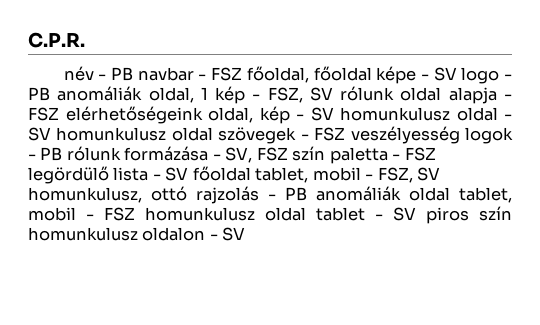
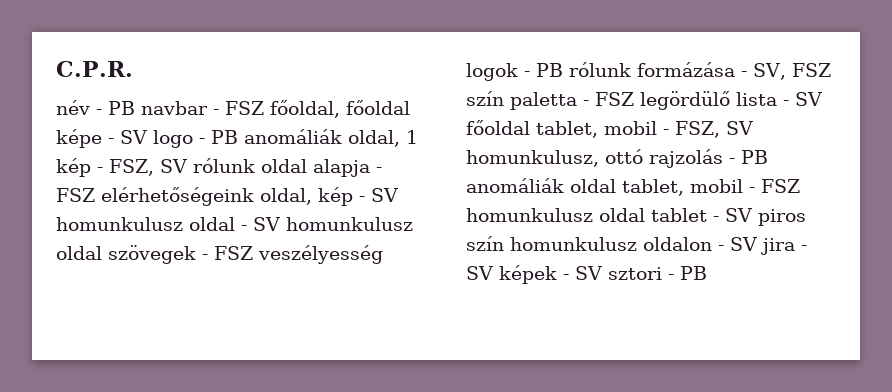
- név - PB navbar - FSZ főoldal, főoldal képe - SV logo - PB anomáliák oldal, 1 kép - FSZ, SV rólunk oldal alapja - FSZ elérhetőségeink oldal, kép - SV homunkulusz oldal - SV homunkulusz oldal szövegek - FSZ veszélyesség logok - PB rólunk formázása - SV, FSZ szín paletta - FSZ legördülő lista - SV főoldal tablet, mobil - FSZ, SV homunkulusz, ottó rajzolás - PB anomáliák oldal tablet, mobil - FSZ homunkulusz oldal tablet - SV piros szín homunkulusz oldalon - SV
+ név - PB navbar - FSZ főoldal, főoldal képe - SV logo - PB anomáliák oldal, 1 kép - FSZ, SV rólunk oldal alapja - FSZ elérhetőségeink oldal, kép - SV homunkulusz oldal - SV homunkulusz oldal szövegek - FSZ veszélyesség logok - PB rólunk formázása - SV, FSZ szín paletta - FSZ legördülő lista - SV főoldal tablet, mobil - FSZ, SV homunkulusz, ottó rajzolás - PB anomáliák oldal tablet, mobil - FSZ homunkulusz oldal tablet - SV piros szín homunkulusz oldalon - SV jira - SV képek - SV sztori - PB

